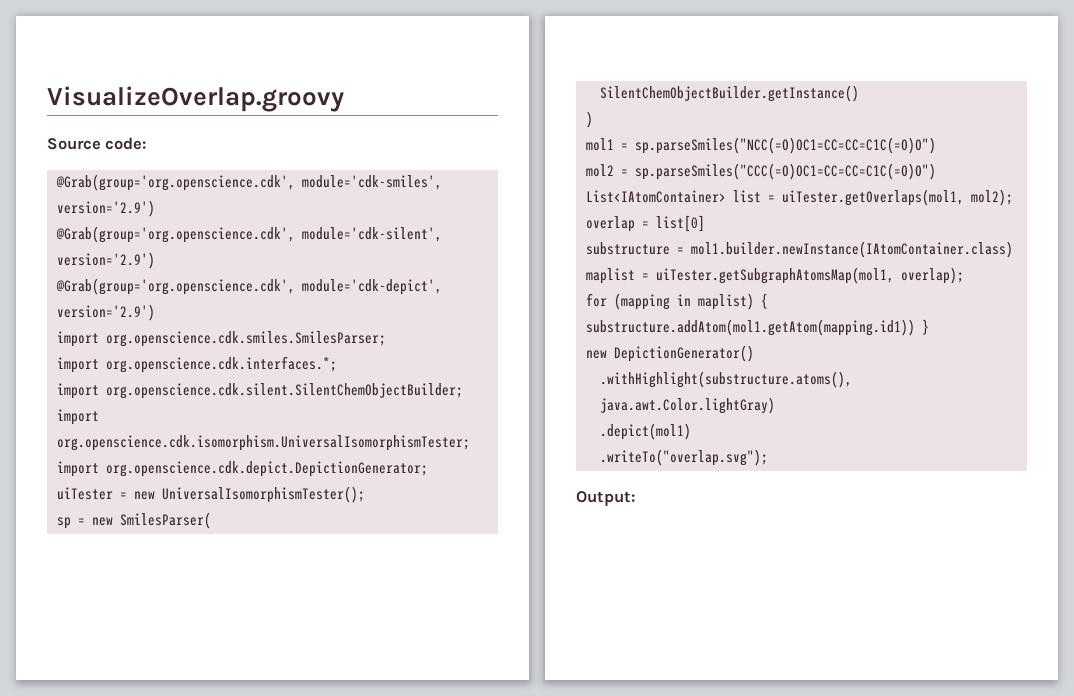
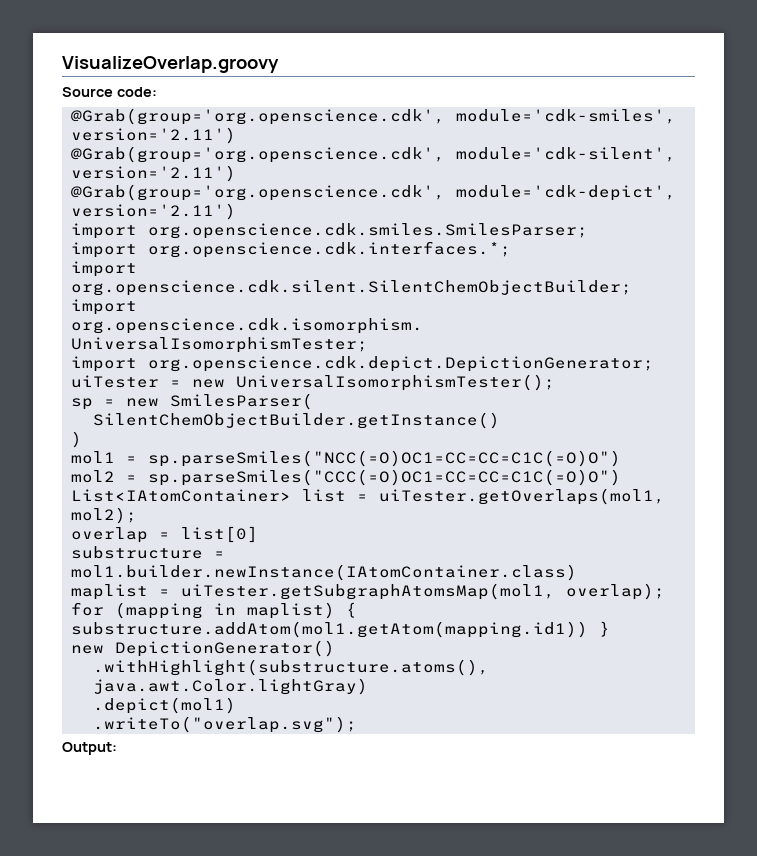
- @Grab(group='org.openscience.cdk', module='cdk-smiles', version='2.9')
+ @Grab(group='org.openscience.cdk', module='cdk-smiles', version='2.11')
- @Grab(group='org.openscience.cdk', module='cdk-silent', version='2.9')
+ @Grab(group='org.openscience.cdk', module='cdk-silent', version='2.11')
- @Grab(group='org.openscience.cdk', module='cdk-depict', version='2.9')
+ @Grab(group='org.openscience.cdk', module='cdk-depict', version='2.11')

